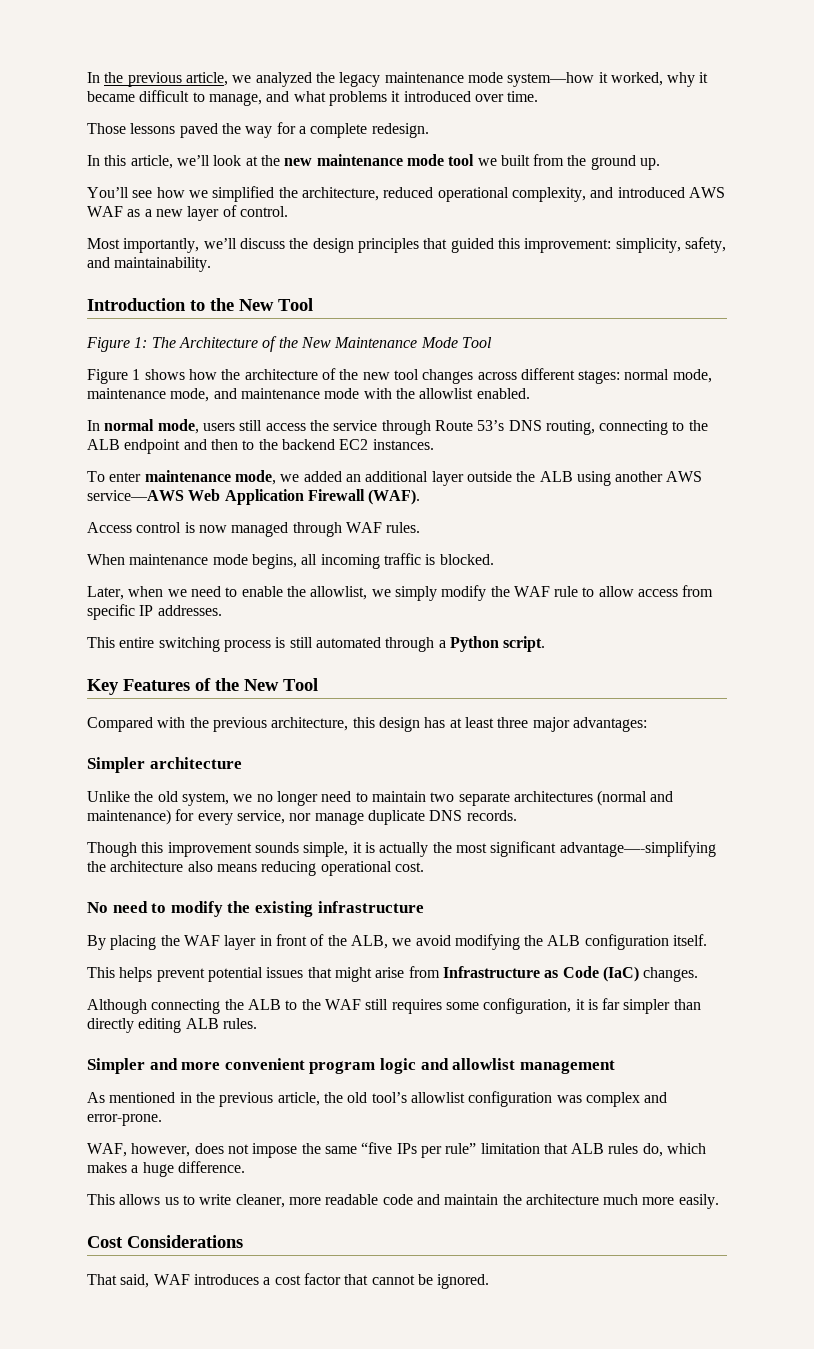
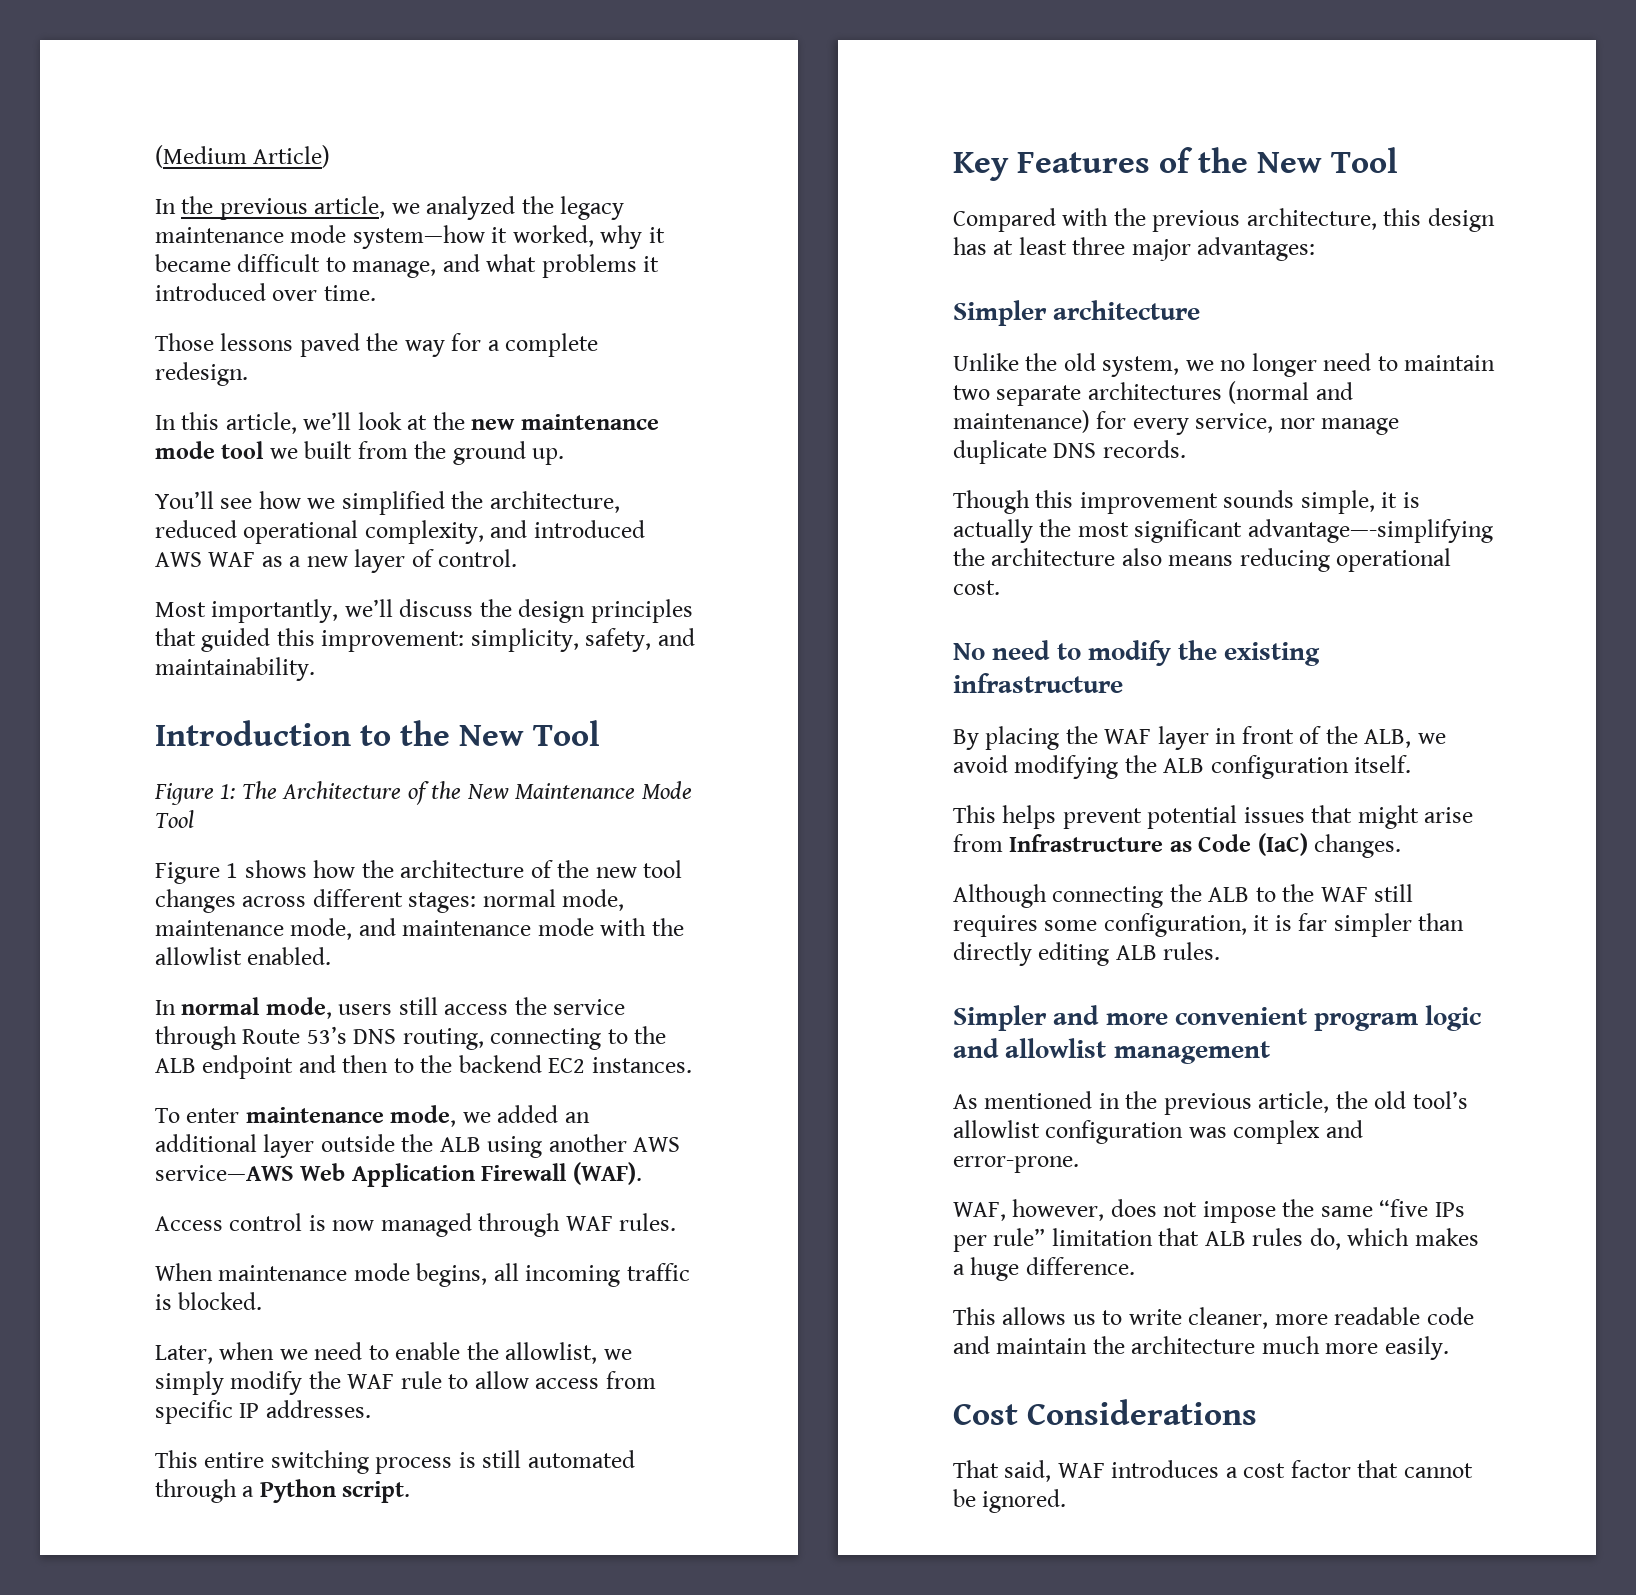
+ (Medium Article)

